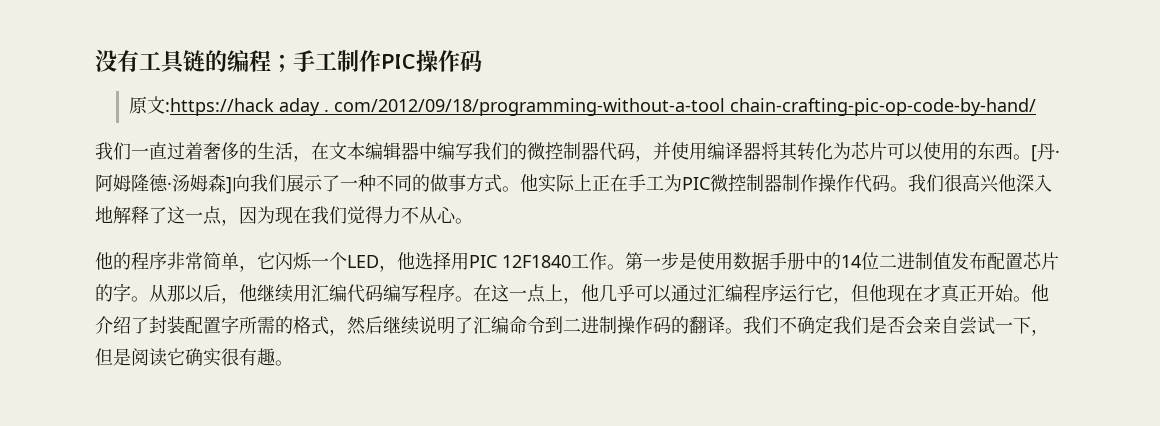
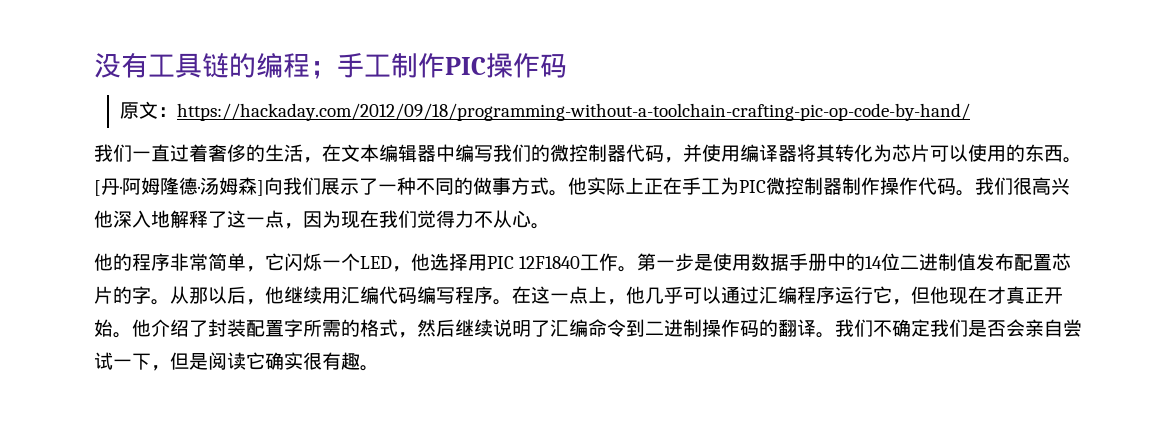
- 原文:https://hack aday . com/2012/09/18/programming-without-a-tool chain-crafting-pic-op-code-by-hand/
+ 原文：https://hackaday.com/2012/09/18/programming-without-a-toolchain-crafting-pic-op-code-by-hand/

